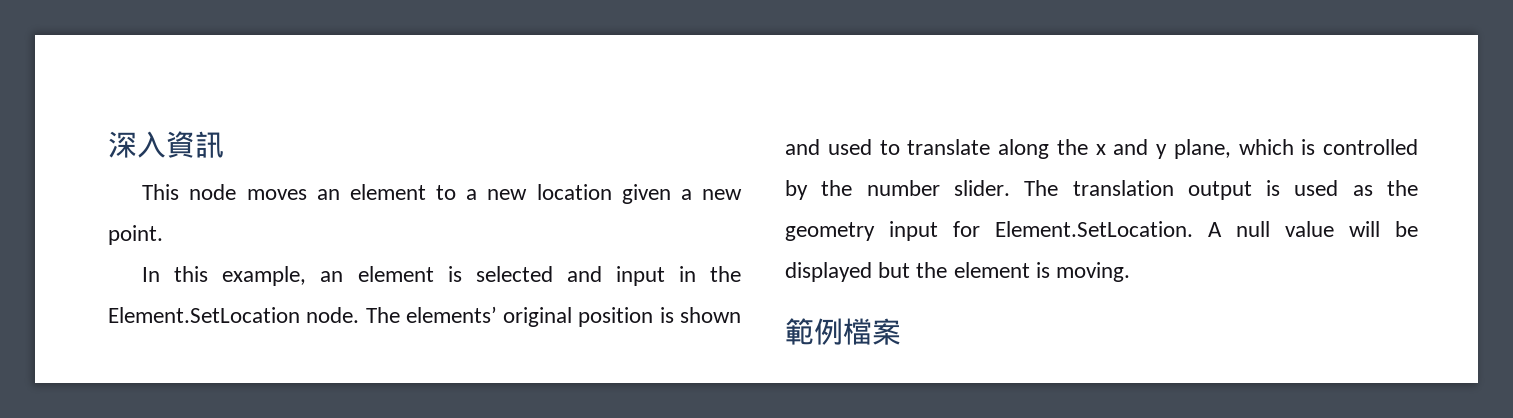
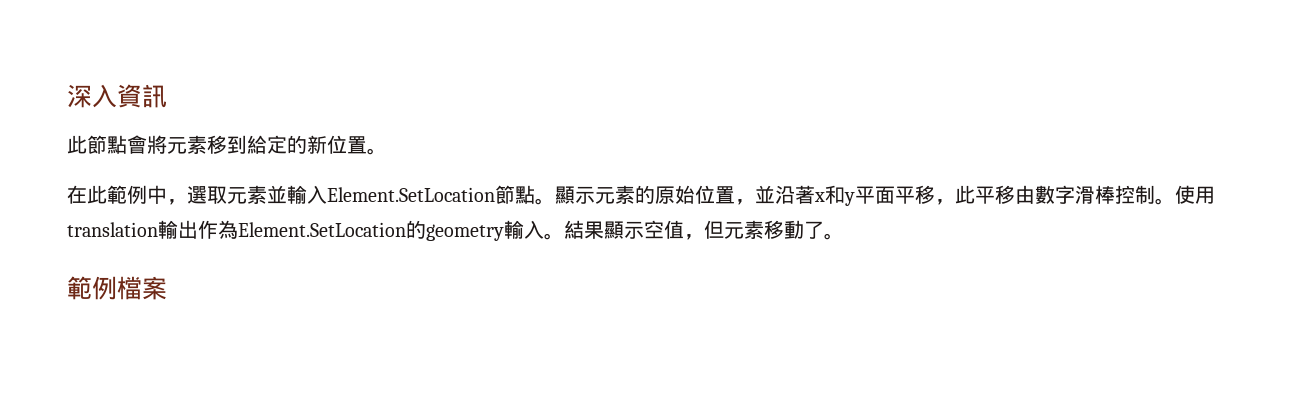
- This node moves an element to a new location given a new point.
- In this example, an element is selected and input in the Element.SetLocation node. The elements’ original position is shown and used to translate along the x and y plane, which is controlled by the number slider. The translation output is used as the geometry input for Element.SetLocation. A null value will be displayed but the element is moving.
+ 此節點會將元素移到給定的新位置。
+ 在此範例中，選取元素並輸入Element.SetLocation節點。顯示元素的原始位置，並沿著x和y平面平移，此平移由數字滑棒控制。使用translation輸出作為Element.SetLocation的geometry輸入。結果顯示空值，但元素移動了。

